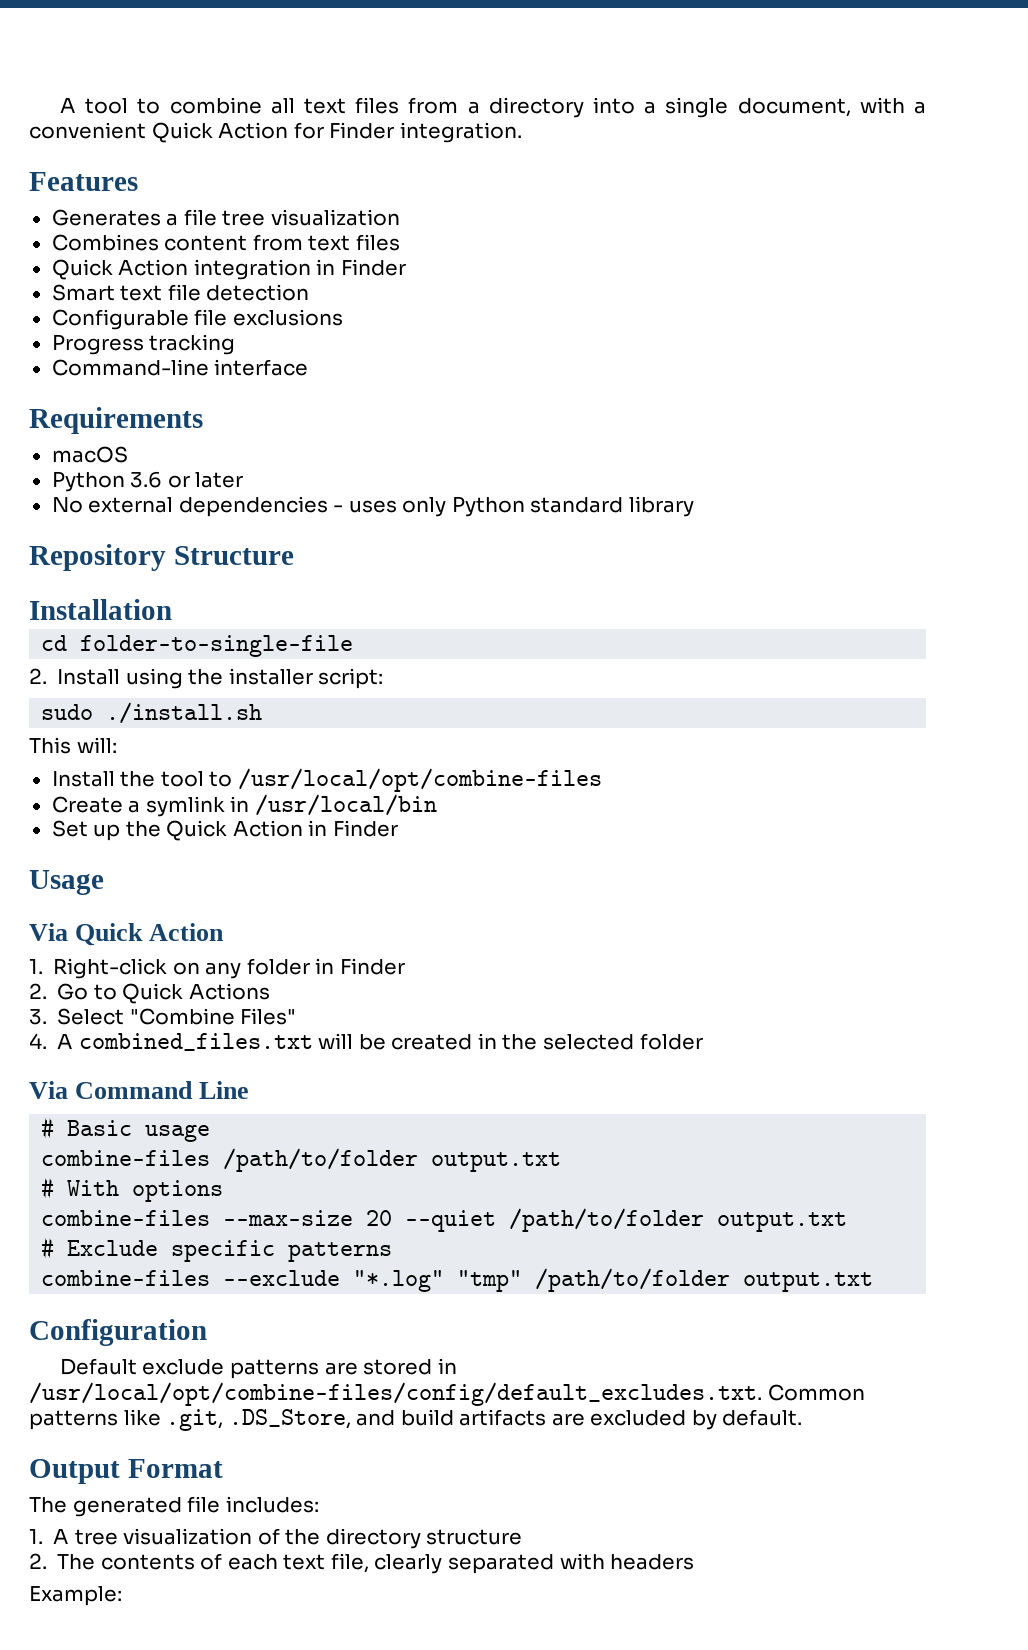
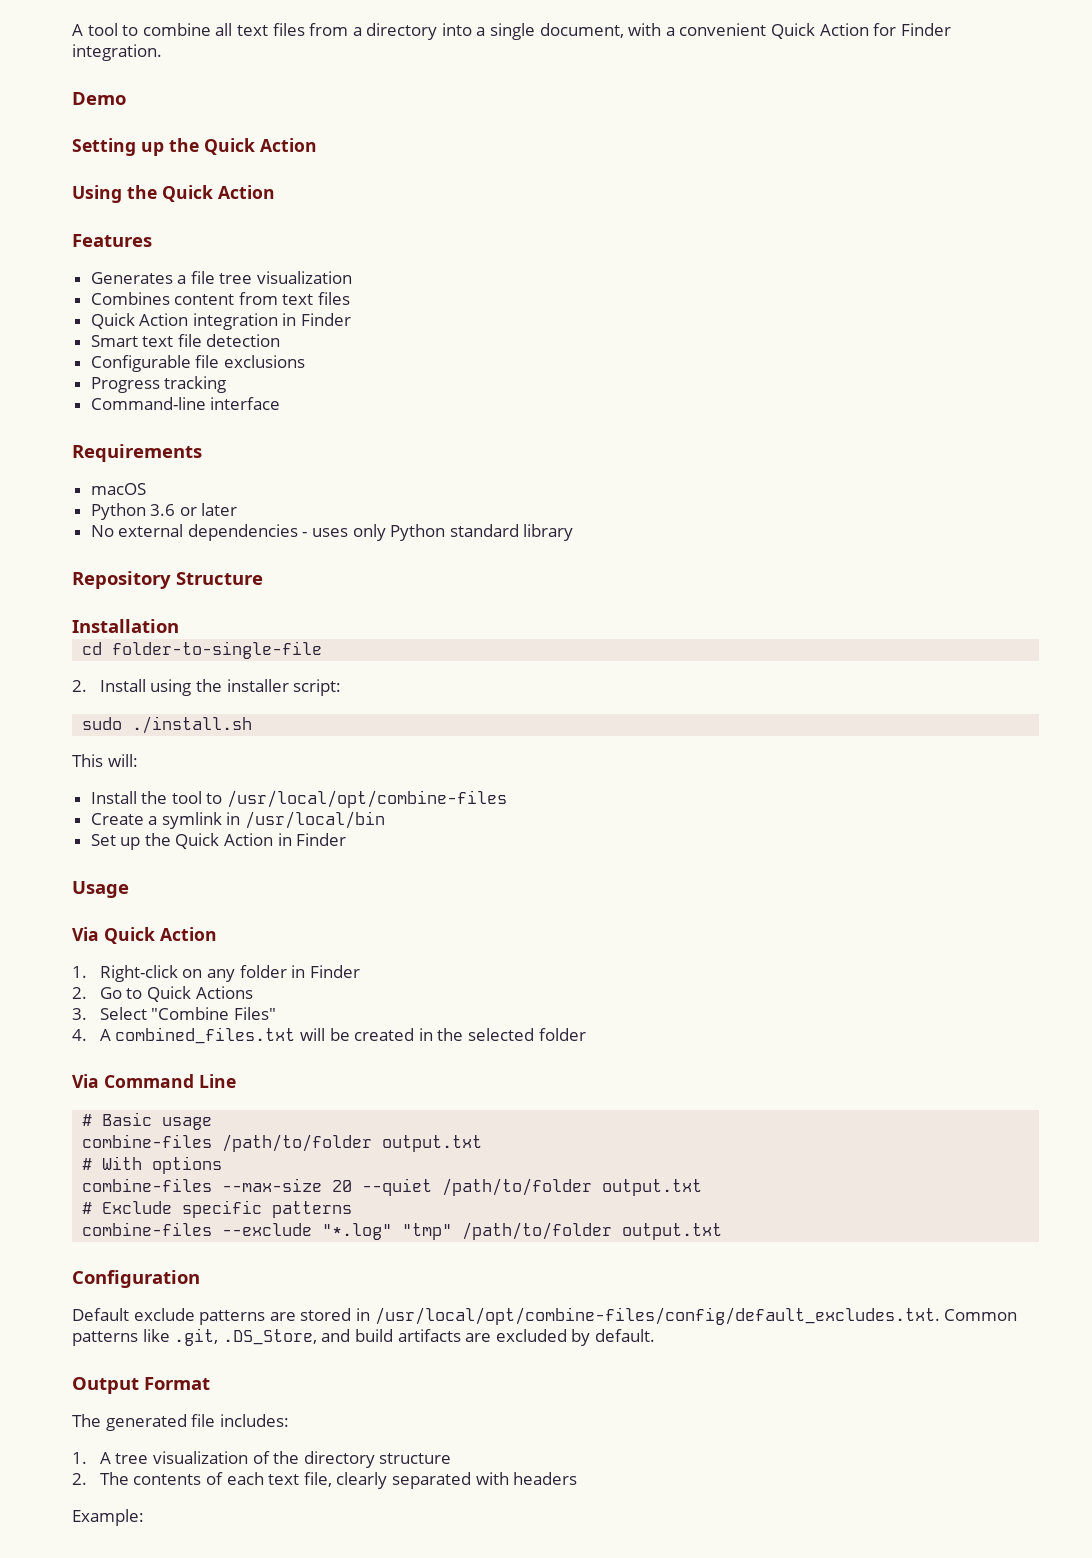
+ Demo
+ Setting up the Quick Action
+ Using the Quick Action

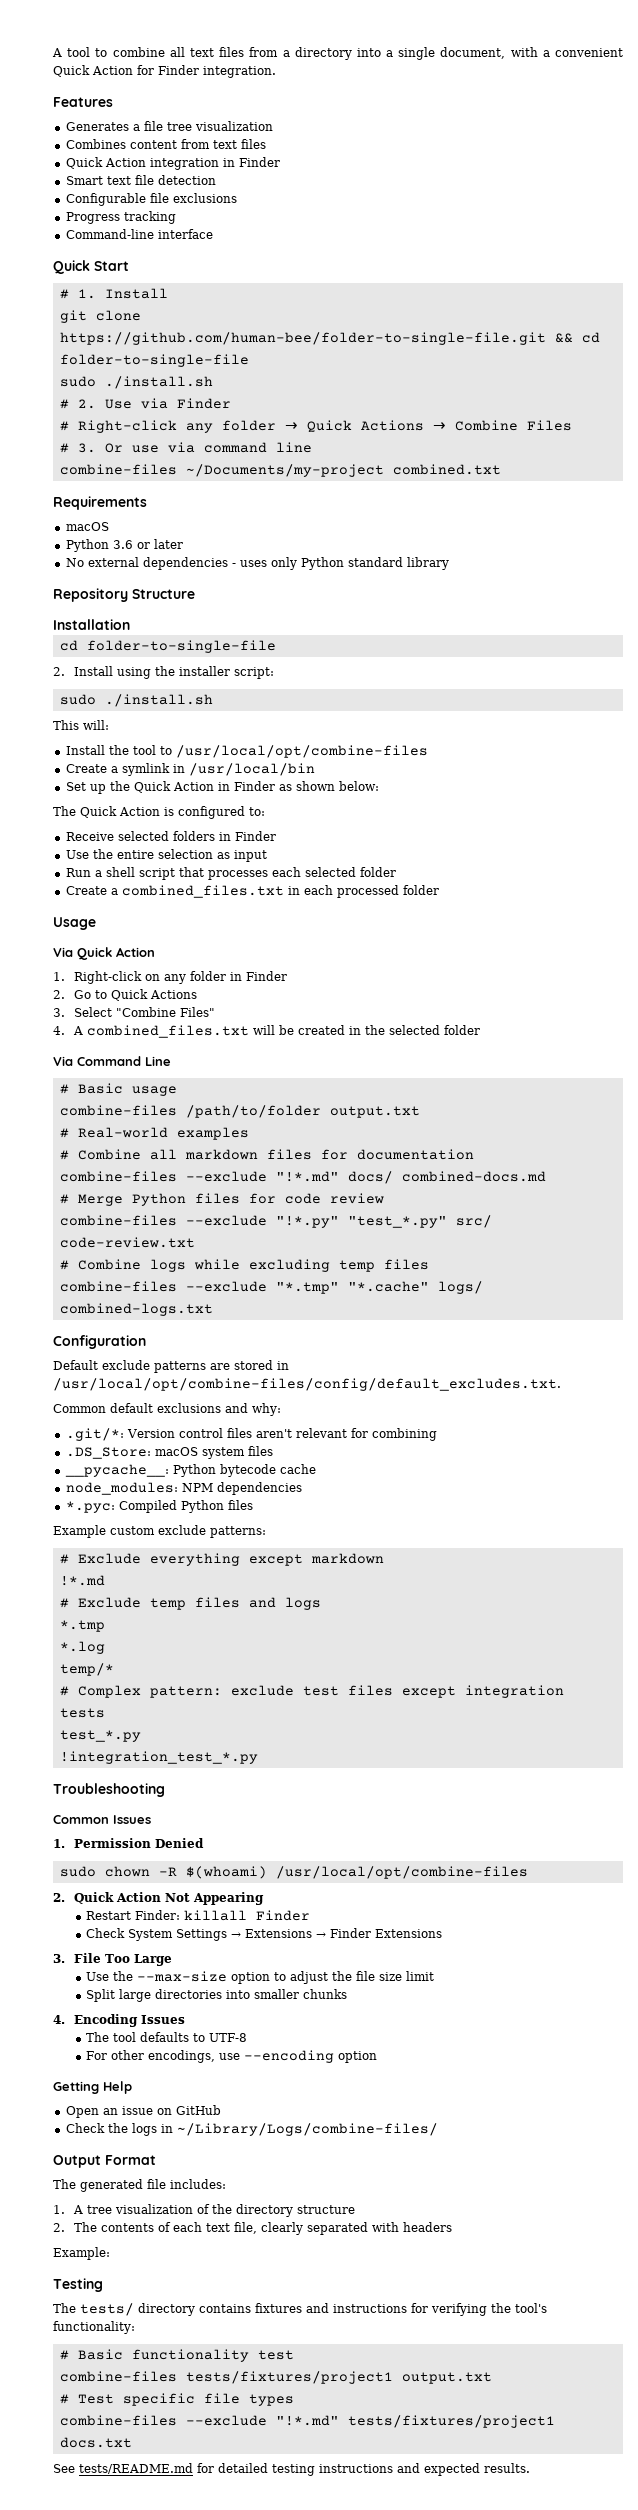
- Demo
- Setting up the Quick Action
- Using the Quick Action
+ Quick Start
+ # 1. Install
+ git clone https://github.com/human-bee/folder-to-single-file.git && cd folder-to-single-file
+ sudo ./install.sh
+ # 2. Use via Finder
+ # Right-click any folder → Quick Actions → Combine Files
+ # 3. Or use via command line
+ combine-files ~/Documents/my-project combined.txt
- Set up the Quick Action in Finder
+ Set up the Quick Action in Finder as shown below:
+ The Quick Action is configured to:
+ Receive selected folders in Finder
+ Use the entire selection as input
+ Run a shell script that processes each selected folder
+ Create a combined_files.txt in each processed folder
- # With options
- combine-files --max-size 20 --quiet /path/to/folder output.txt
- # Exclude specific patterns
- combine-files --exclude "*.log" "tmp" /path/to/folder output.txt
+ # Real-world examples
+ # Combine all markdown files for documentation
+ combine-files --exclude "!*.md" docs/ combined-docs.md
+ # Merge Python files for code review
+ combine-files --exclude "!*.py" "test_*.py" src/ code-review.txt
+ # Combine logs while excluding temp files
+ combine-files --exclude "*.tmp" "*.cache" logs/ combined-logs.txt
- Default exclude patterns are stored in /usr/local/opt/combine-files/config/default_excludes.txt. Common patterns like .git, .DS_Store, and build artifacts are excluded by default.
+ Default exclude patterns are stored in /usr/local/opt/combine-files/config/default_excludes.txt.
+ Common default exclusions and why:
+ .git/*: Version control files aren't relevant for combining
+ .DS_Store: macOS system files
+ __pycache__: Python bytecode cache
+ node_modules: NPM dependencies
+ *.pyc: Compiled Python files
+ Example custom exclude patterns:
+ # Exclude everything except markdown
+ !*.md
+ # Exclude temp files and logs
+ *.tmp
+ *.log
+ temp/*
+ # Complex pattern: exclude test files except integration tests
+ test_*.py
+ !integration_test_*.py
+ Troubleshooting
+ Common Issues
+ 1. Permission Denied
+ sudo chown -R $(whoami) /usr/local/opt/combine-files
+ 2. Quick Action Not Appearing
+ Restart Finder: killall Finder
+ Check System Settings → Extensions → Finder Extensions
+ 3. File Too Large
+ Use the --max-size option to adjust the file size limit
+ Split large directories into smaller chunks
+ 4. Encoding Issues
+ The tool defaults to UTF-8
+ For other encodings, use --encoding option
+ Getting Help
+ Open an issue on GitHub
+ Check the logs in ~/Library/Logs/combine-files/
+ Testing
+ The tests/ directory contains fixtures and instructions for verifying the tool's functionality:
+ # Basic functionality test
+ combine-files tests/fixtures/project1 output.txt
+ # Test specific file types
+ combine-files --exclude "!*.md" tests/fixtures/project1 docs.txt
+ See tests/README.md for detailed testing instructions and expected results.

